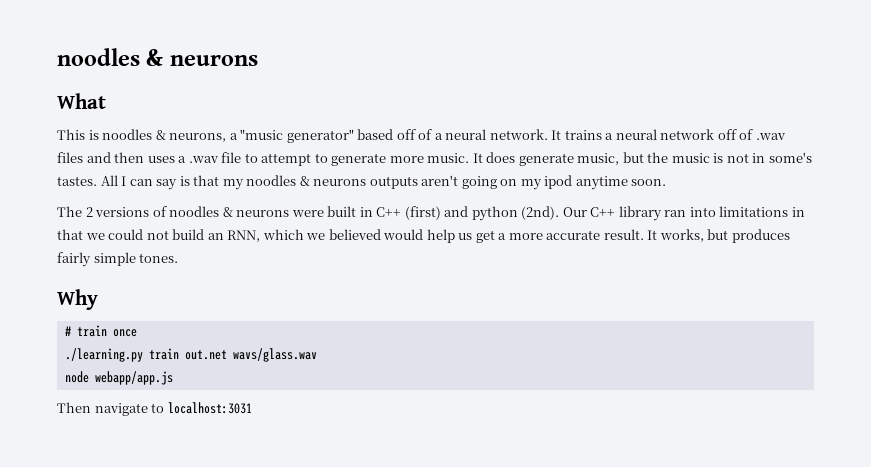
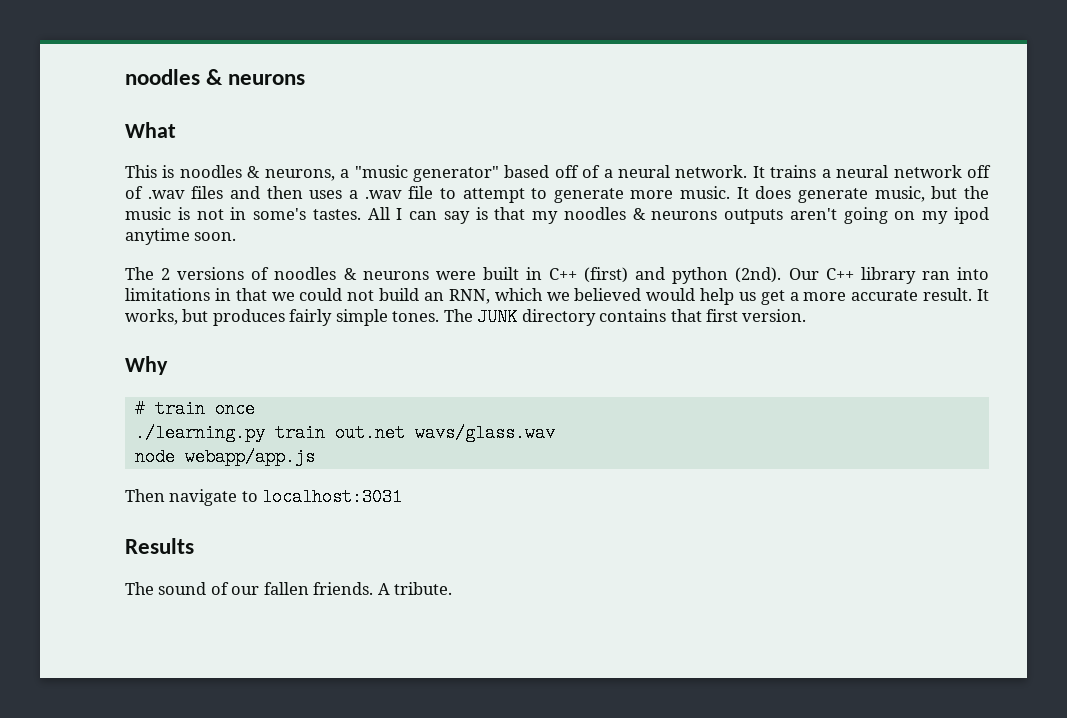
+ The JUNK directory contains that first version.
+ Results
+ The sound of our fallen friends. A tribute.

